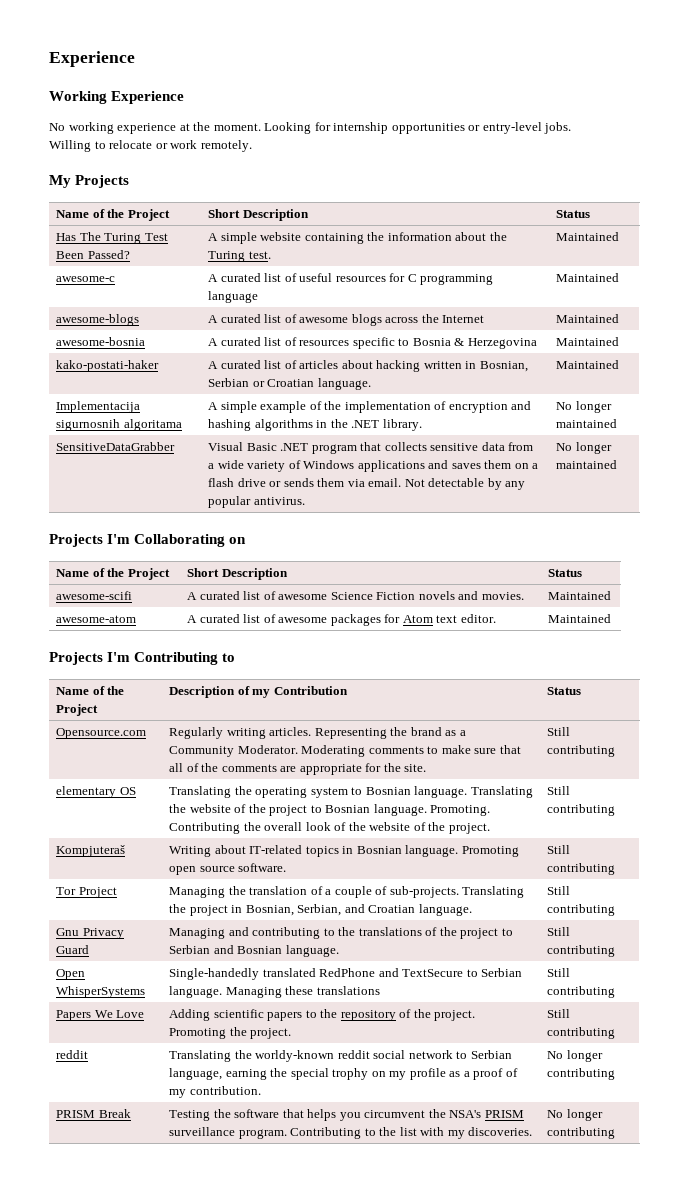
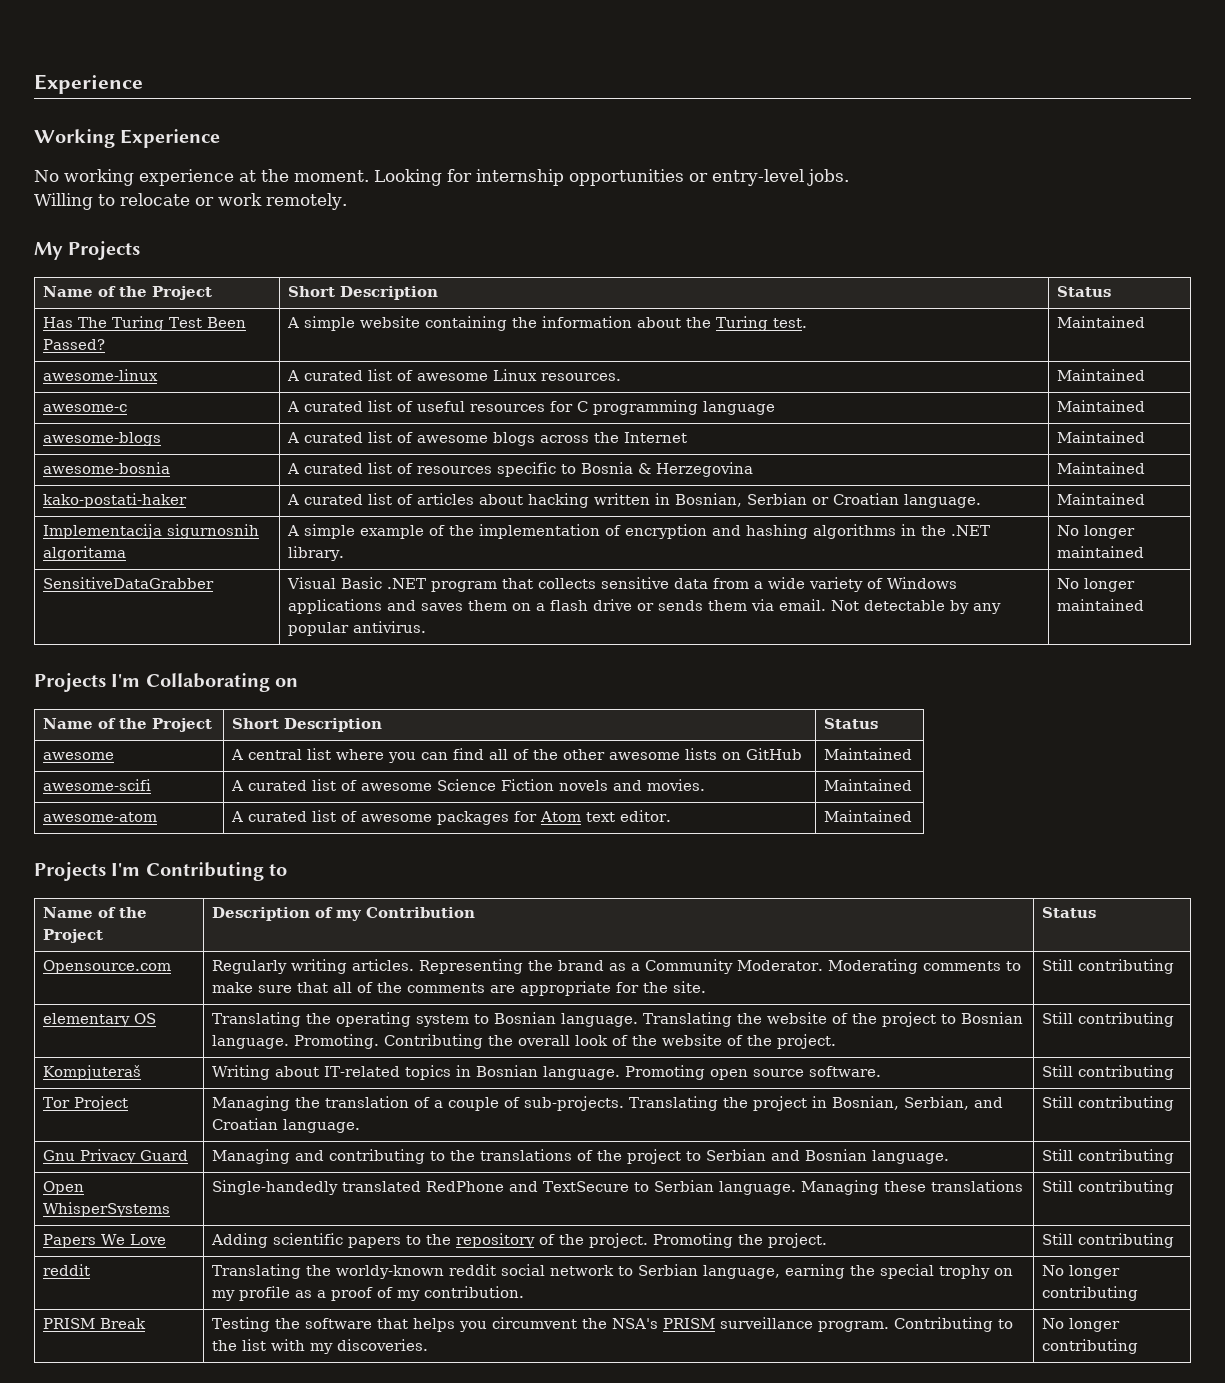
+ awesome-linux | A curated list of awesome Linux resources. | Maintained
+ awesome | A central list where you can find all of the other awesome lists on GitHub | Maintained

